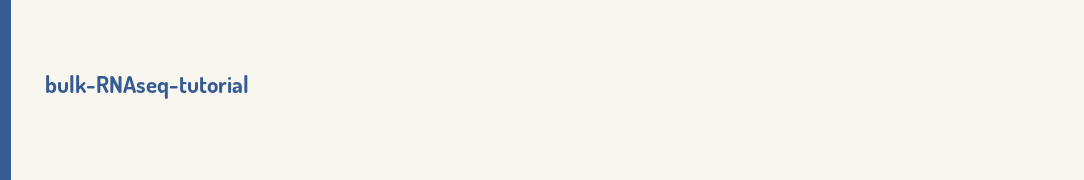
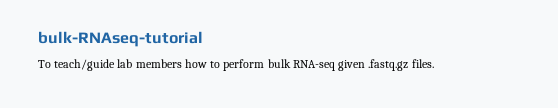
+ To teach/guide lab members how to perform bulk RNA-seq given .fastq.gz files.

